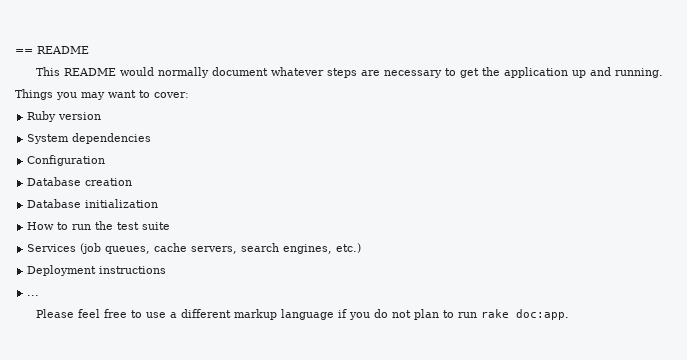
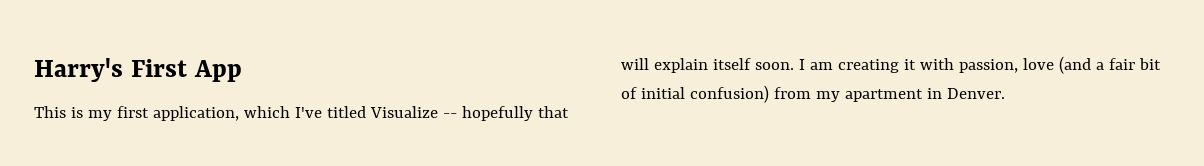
- == README
- This README would normally document whatever steps are necessary to get the application up and running.
- Things you may want to cover:
- Ruby version
- System dependencies
- Configuration
- Database creation
- Database initialization
- How to run the test suite
- Services (job queues, cache servers, search engines, etc.)
- Deployment instructions
- ...
- Please feel free to use a different markup language if you do not plan to run rake doc:app.
+ Harry's First App
+ This is my first application, which I've titled Visualize -- hopefully that will explain itself soon. I am creating it with passion, love (and a fair bit of initial confusion) from my apartment in Denver.

